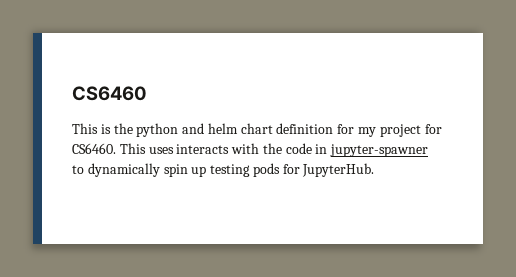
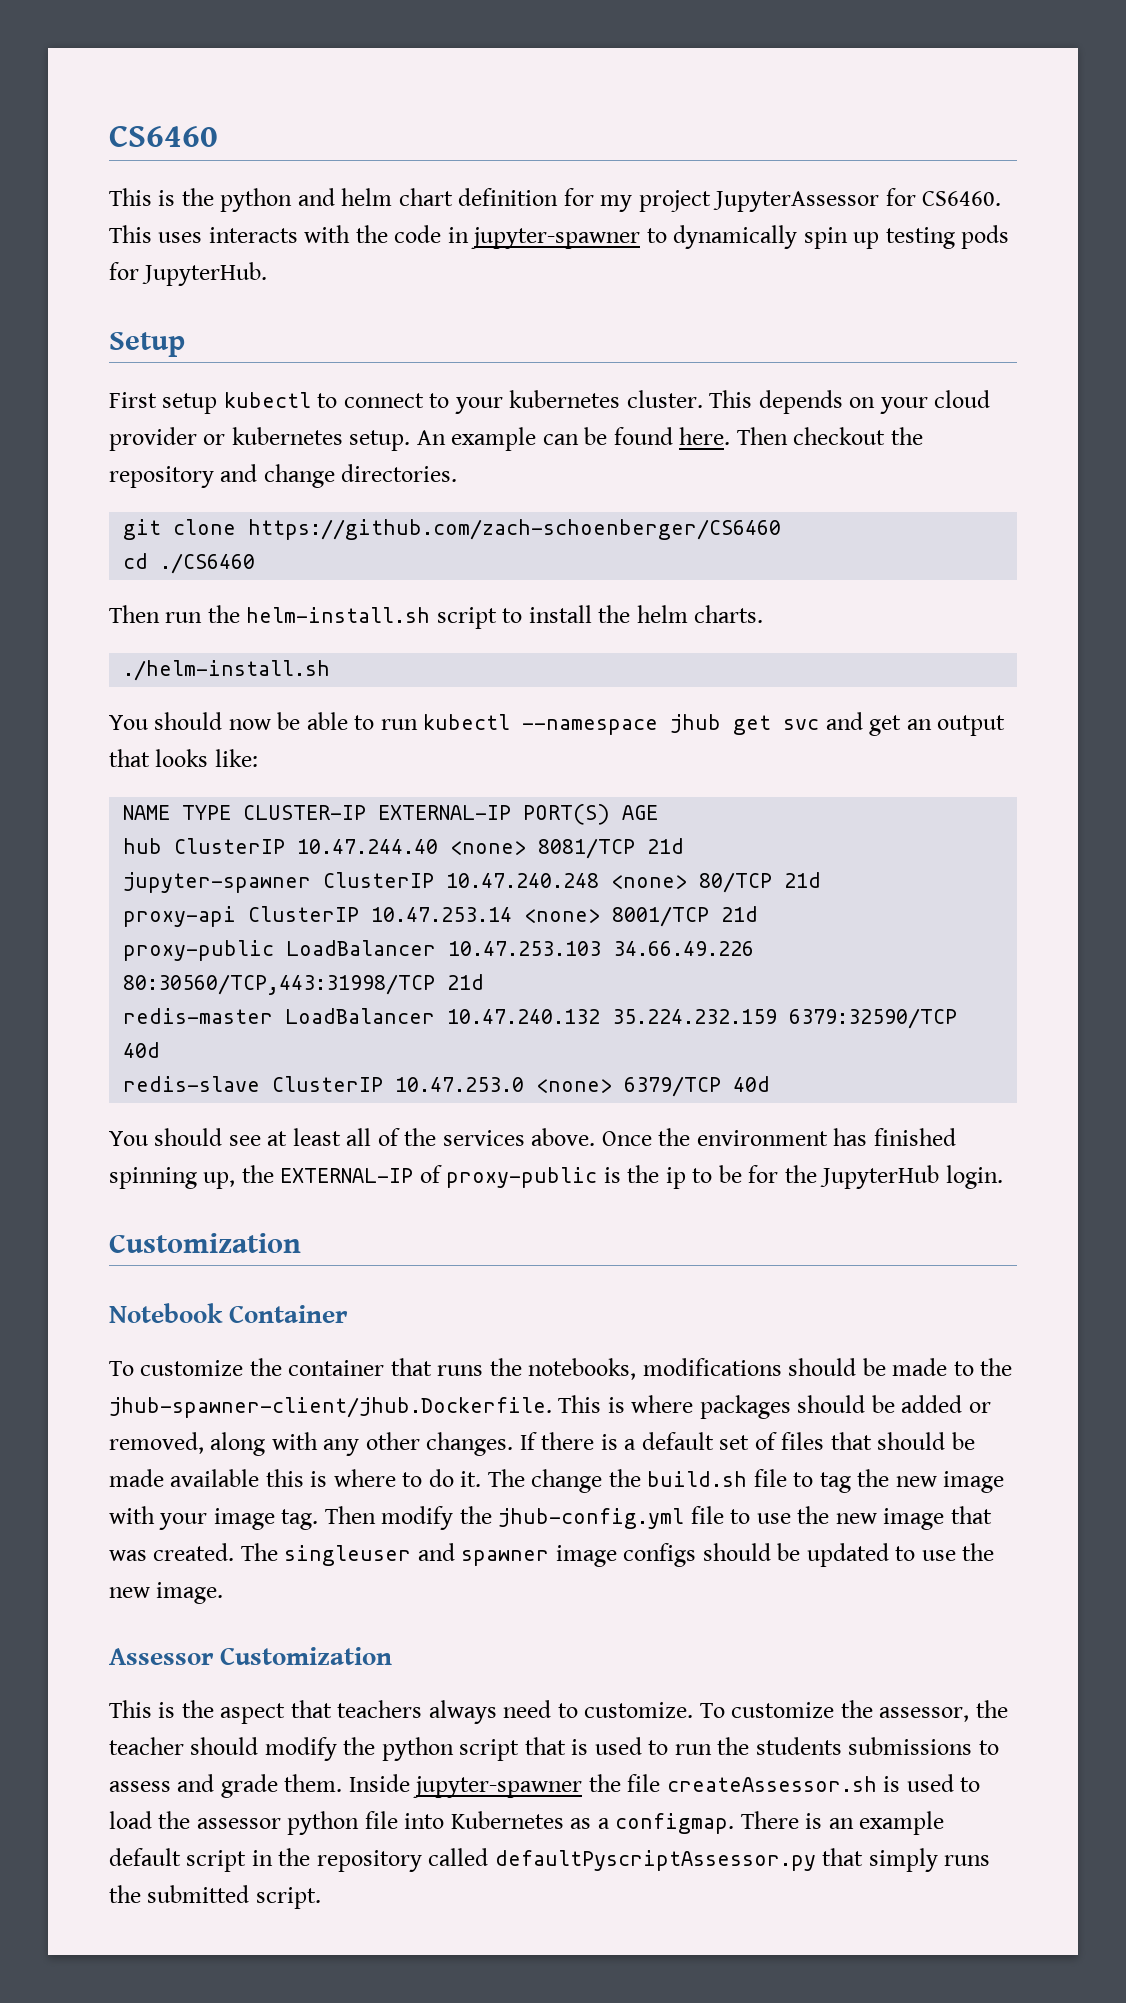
- This is the python and helm chart definition for my project for CS6460.
+ This is the python and helm chart definition for my project JupyterAssessor for CS6460.
+ Setup
+ First setup kubectl to connect to your kubernetes cluster. This depends on your cloud provider or kubernetes setup. An example can be found here. Then checkout the repository and change directories.
+ git clone https://github.com/zach-schoenberger/CS6460
+ cd ./CS6460
+ Then run the helm-install.sh script to install the helm charts.
+ ./helm-install.sh
+ You should now be able to run kubectl --namespace jhub get svc and get an output that looks like:
+ NAME TYPE CLUSTER-IP EXTERNAL-IP PORT(S) AGE
+ hub ClusterIP 10.47.244.40 <none> 8081/TCP 21d
+ jupyter-spawner ClusterIP 10.47.240.248 <none> 80/TCP 21d
+ proxy-api ClusterIP 10.47.253.14 <none> 8001/TCP 21d
+ proxy-public LoadBalancer 10.47.253.103 34.66.49.226 80:30560/TCP,443:31998/TCP 21d
+ redis-master LoadBalancer 10.47.240.132 35.224.232.159 6379:32590/TCP 40d
+ redis-slave ClusterIP 10.47.253.0 <none> 6379/TCP 40d
+ You should see at least all of the services above. Once the environment has finished spinning up, the EXTERNAL-IP of proxy-public is the ip to be for the JupyterHub login.
+ Customization
+ Notebook Container
+ To customize the container that runs the notebooks, modifications should be made to the jhub-spawner-client/jhub.Dockerfile. This is where packages should be added or removed, along with any other changes. If there is a default set of files that should be made available this is where to do it. The change the build.sh file to tag the new image with your image tag. Then modify the jhub-config.yml file to use the new image that was created. The singleuser and spawner image configs should be updated to use the new image.
+ Assessor Customization
+ This is the aspect that teachers always need to customize. To customize the assessor, the teacher should modify the python script that is used to run the students submissions to assess and grade them. Inside jupyter-spawner the file createAssessor.sh is used to load the assessor python file into Kubernetes as a configmap. There is an example default script in the repository called defaultPyscriptAssessor.py that simply runs the submitted script.

